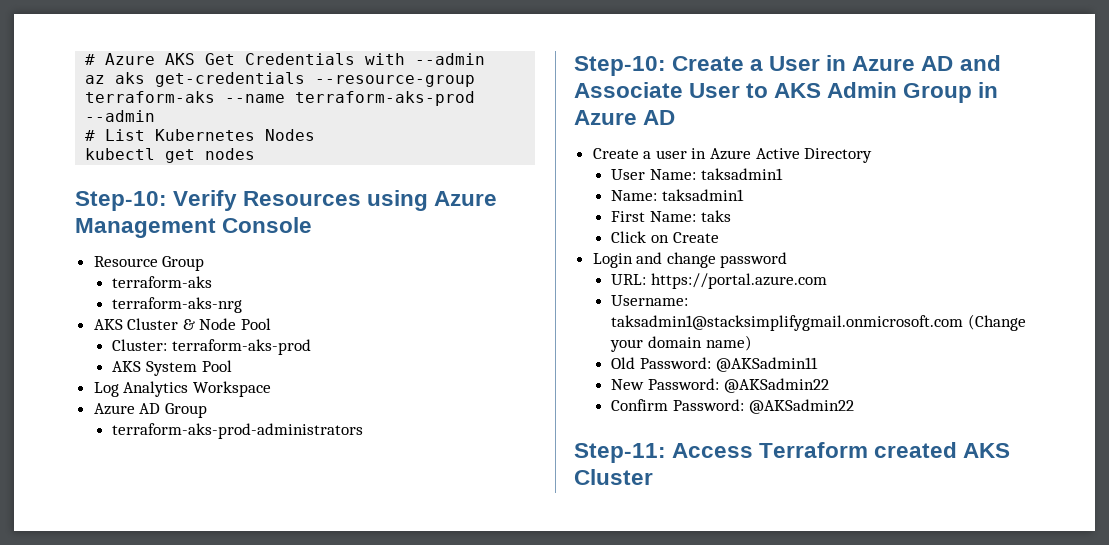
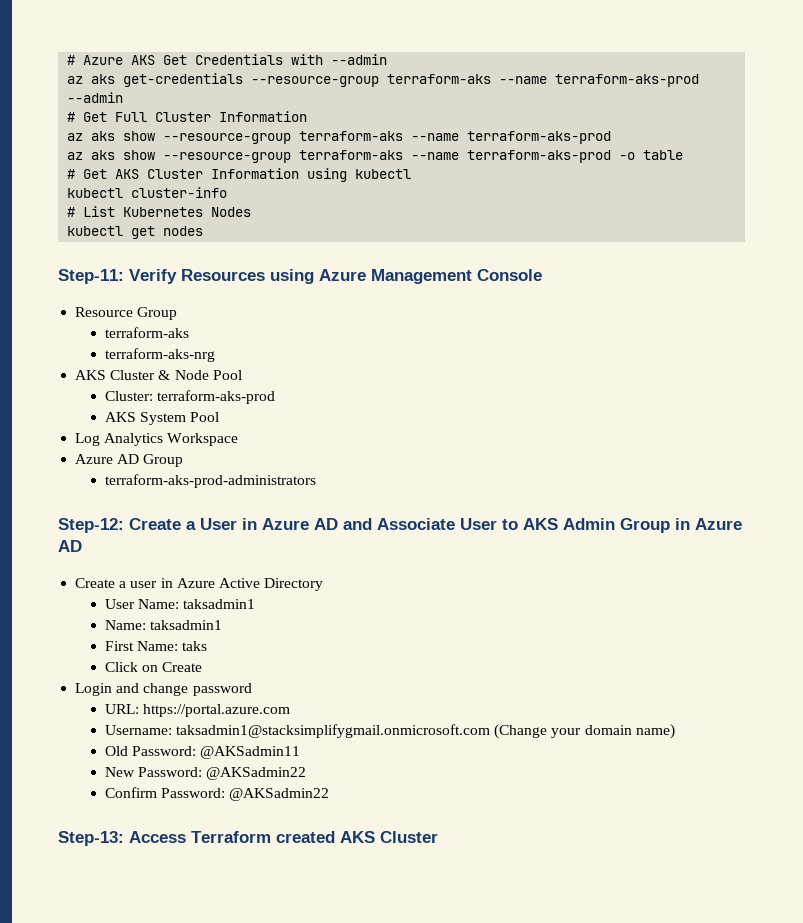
+ # Get Full Cluster Information
+ az aks show --resource-group terraform-aks --name terraform-aks-prod
+ az aks show --resource-group terraform-aks --name terraform-aks-prod -o table
+ # Get AKS Cluster Information using kubectl
+ kubectl cluster-info
- Step-10: Verify Resources using Azure Management Console
+ Step-11: Verify Resources using Azure Management Console
- Step-10: Create a User in Azure AD and Associate User to AKS Admin Group in Azure AD
+ Step-12: Create a User in Azure AD and Associate User to AKS Admin Group in Azure AD
- Step-11: Access Terraform created AKS Cluster
+ Step-13: Access Terraform created AKS Cluster

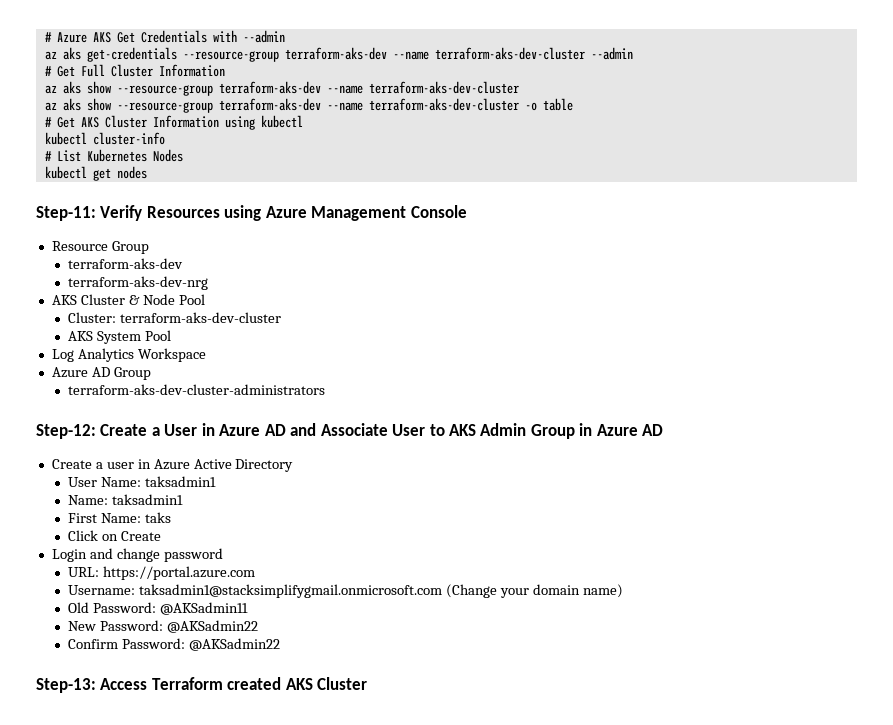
- az aks get-credentials --resource-group terraform-aks --name terraform-aks-prod --admin
+ az aks get-credentials --resource-group terraform-aks-dev --name terraform-aks-dev-cluster --admin
  # Get Full Cluster Information
- az aks show --resource-group terraform-aks --name terraform-aks-prod
- az aks show --resource-group terraform-aks --name terraform-aks-prod -o table
+ az aks show --resource-group terraform-aks-dev --name terraform-aks-dev-cluster
+ az aks show --resource-group terraform-aks-dev --name terraform-aks-dev-cluster -o table
  Resource Group
- terraform-aks
- terraform-aks-nrg
+ terraform-aks-dev
+ terraform-aks-dev-nrg
- Cluster: terraform-aks-prod
+ Cluster: terraform-aks-dev-cluster
- terraform-aks-prod-administrators
+ terraform-aks-dev-cluster-administrators

